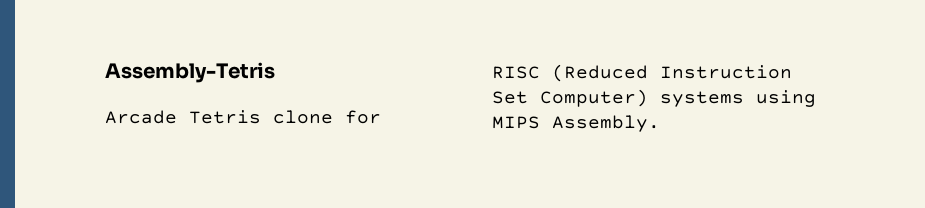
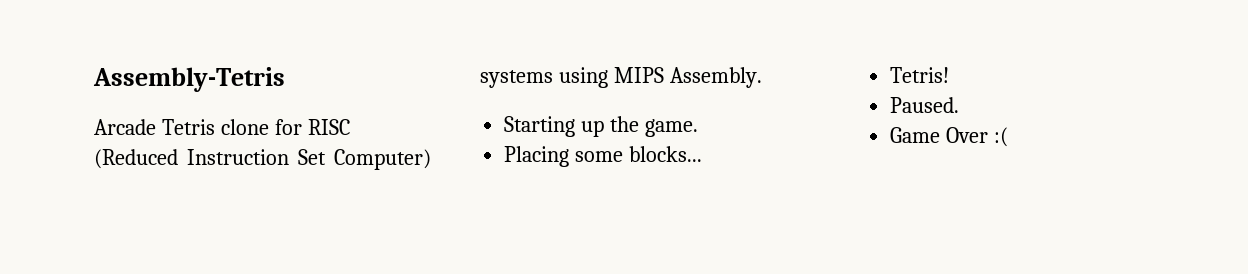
+ Starting up the game.
+ Placing some blocks...
+ Tetris!
+ Paused.
+ Game Over :(

